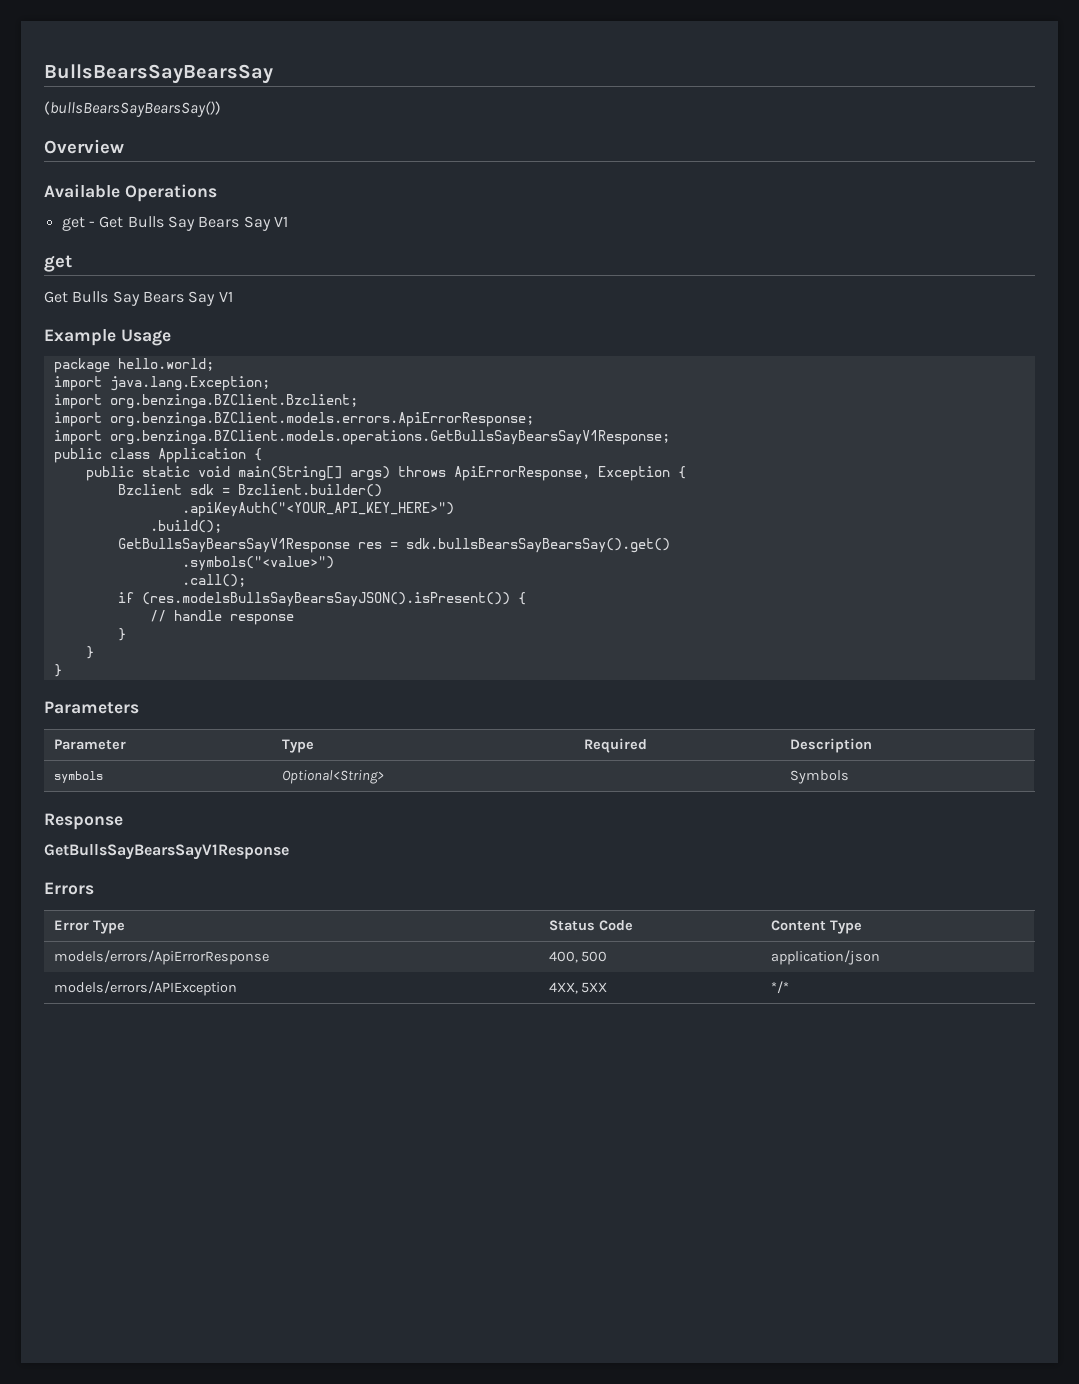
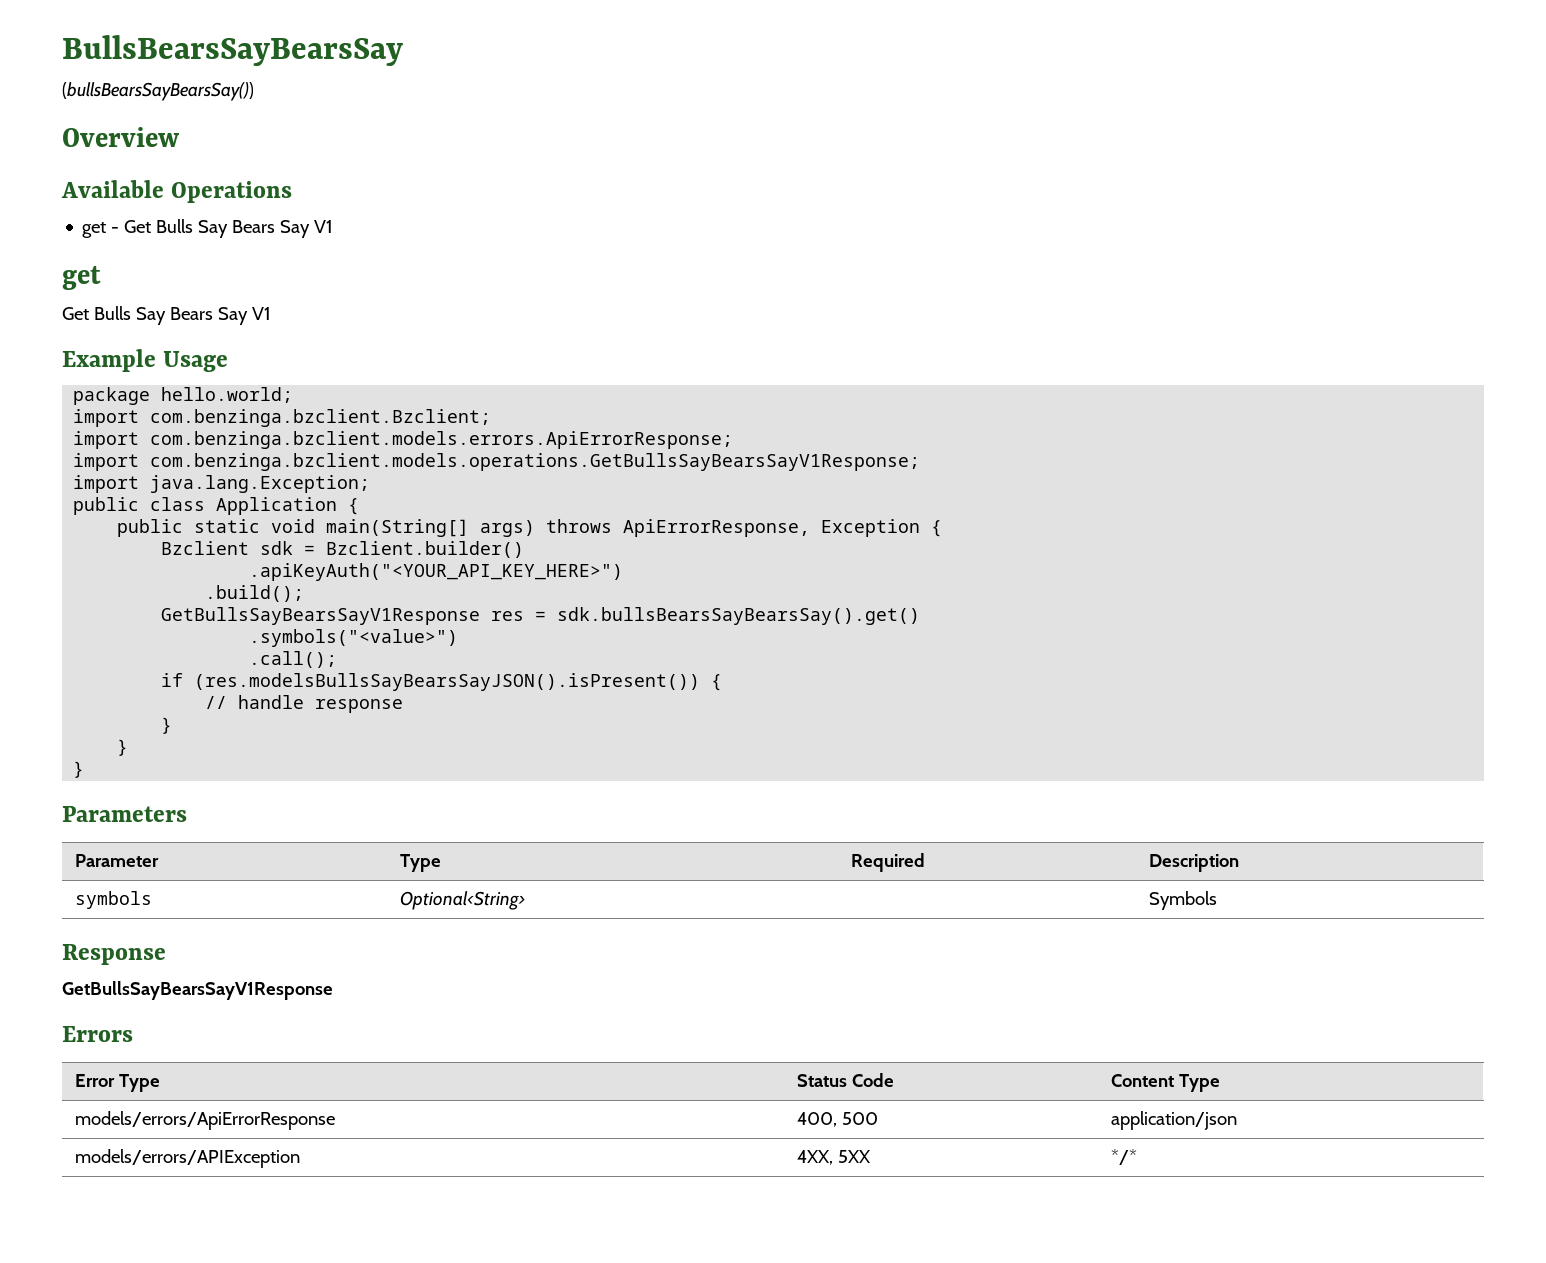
+ import com.benzinga.bzclient.Bzclient;
+ import com.benzinga.bzclient.models.errors.ApiErrorResponse;
+ import com.benzinga.bzclient.models.operations.GetBullsSayBearsSayV1Response;
  import java.lang.Exception;
- import org.benzinga.BZClient.Bzclient;
- import org.benzinga.BZClient.models.errors.ApiErrorResponse;
- import org.benzinga.BZClient.models.operations.GetBullsSayBearsSayV1Response;

